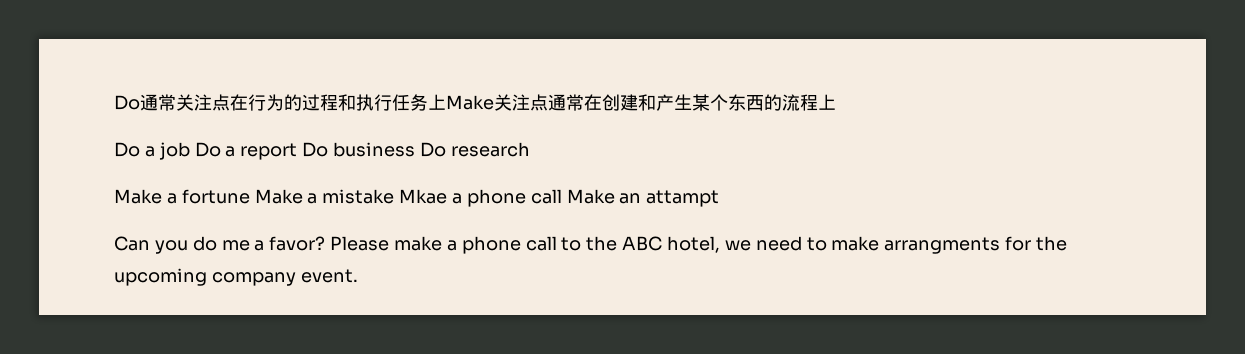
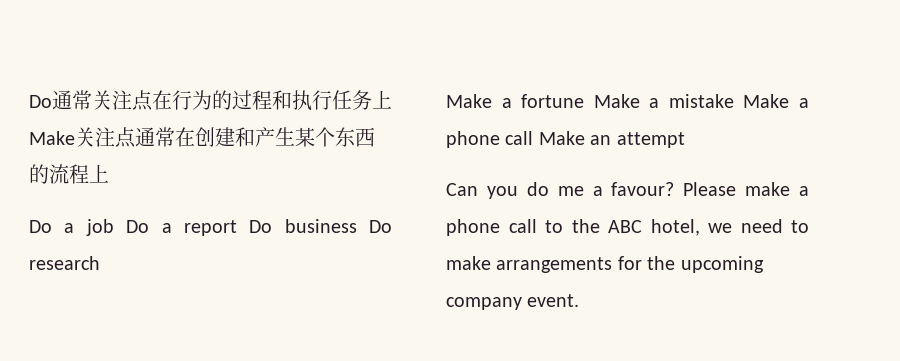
- Make a fortune Make a mistake Mkae a phone call Make an attampt
+ Make a fortune Make a mistake Make a phone call Make an attempt
- Can you do me a favor?
+ Can you do me a favour?
- Please make a phone call to the ABC hotel, we need to make arrangments for the upcoming company event.
+ Please make a phone call to the ABC hotel, we need to make arrangements for the upcoming company event.

